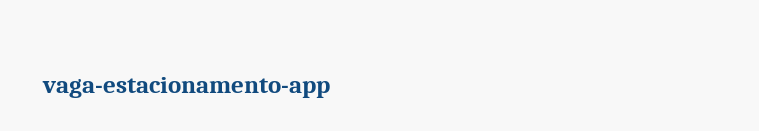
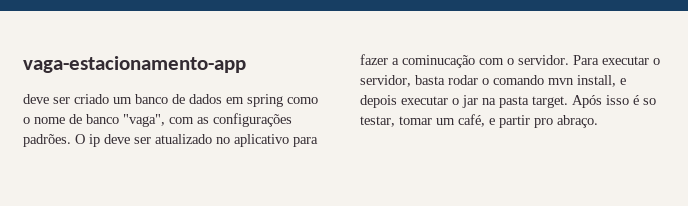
+ deve ser criado um banco de dados em spring como o nome de banco "vaga", com as configurações padrões. O ip deve ser atualizado no aplicativo para fazer a cominucação com o servidor. Para executar o servidor, basta rodar o comando mvn install, e depois executar o jar na pasta target. Após isso é so testar, tomar um café, e partir pro abraço.

